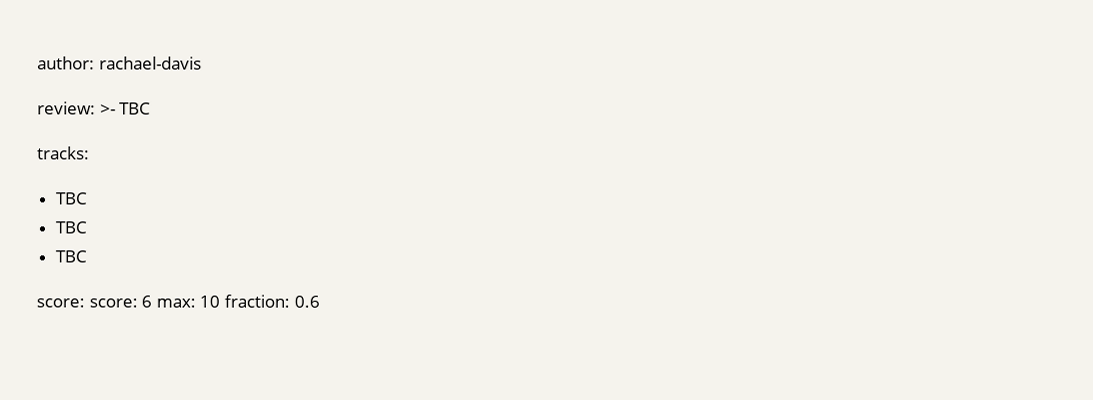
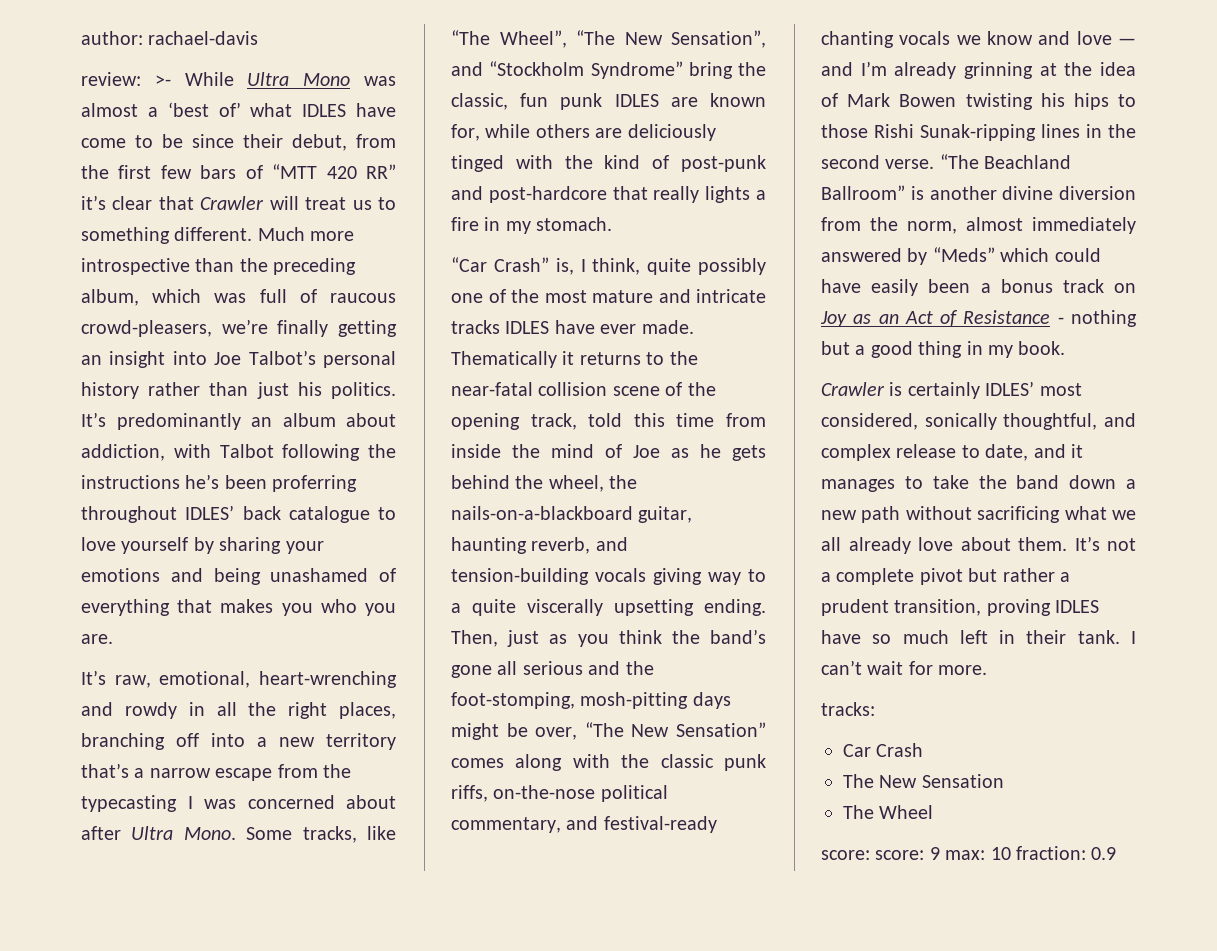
- review: >- TBC
+ review: >- While Ultra Mono was almost a ‘best of’ what IDLES have come to be since their debut, from the first few bars of “MTT 420 RR” it’s clear that Crawler will treat us to something different. Much more introspective than the preceding album, which was full of raucous crowd-pleasers, we’re finally getting an insight into Joe Talbot’s personal history rather than just his politics. It’s predominantly an album about addiction, with Talbot following the instructions he’s been proferring throughout IDLES’ back catalogue to love yourself by sharing your emotions and being unashamed of everything that makes you who you are.
+ It’s raw, emotional, heart-wrenching and rowdy in all the right places, branching off into a new territory that’s a narrow escape from the typecasting I was concerned about after Ultra Mono. Some tracks, like “The Wheel”, “The New Sensation”, and “Stockholm Syndrome” bring the classic, fun punk IDLES are known for, while others are deliciously tinged with the kind of post-punk and post-hardcore that really lights a fire in my stomach.
+ “Car Crash” is, I think, quite possibly one of the most mature and intricate tracks IDLES have ever made. Thematically it returns to the near-fatal collision scene of the opening track, told this time from inside the mind of Joe as he gets behind the wheel, the nails-on-a-blackboard guitar, haunting reverb, and tension-building vocals giving way to a quite viscerally upsetting ending. Then, just as you think the band’s gone all serious and the foot-stomping, mosh-pitting days might be over, “The New Sensation” comes along with the classic punk riffs, on-the-nose political commentary, and festival-ready chanting vocals we know and love — and I’m already grinning at the idea of Mark Bowen twisting his hips to those Rishi Sunak-ripping lines in the second verse. “The Beachland Ballroom” is another divine diversion from the norm, almost immediately answered by “Meds” which could have easily been a bonus track on Joy as an Act of Resistance - nothing but a good thing in my book.
+ Crawler is certainly IDLES’ most considered, sonically thoughtful, and complex release to date, and it manages to take the band down a new path without sacrificing what we all already love about them. It’s not a complete pivot but rather a prudent transition, proving IDLES have so much left in their tank. I can’t wait for more.
  tracks:
- TBC
- TBC
- TBC
+ Car Crash
+ The New Sensation
+ The Wheel
- score: score: 6 max: 10 fraction: 0.6
+ score: score: 9 max: 10 fraction: 0.9

